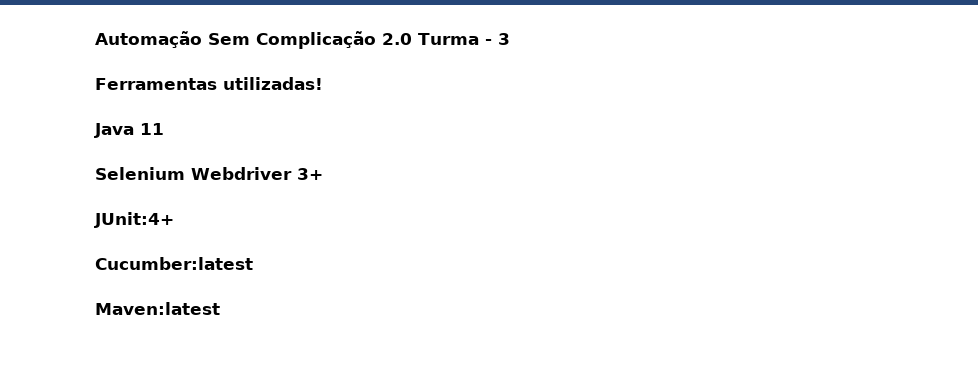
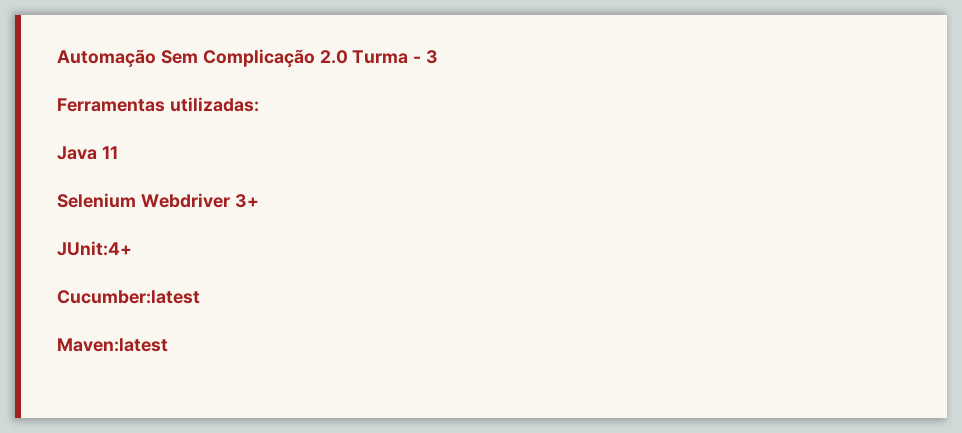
- Ferramentas utilizadas!
+ Ferramentas utilizadas:

